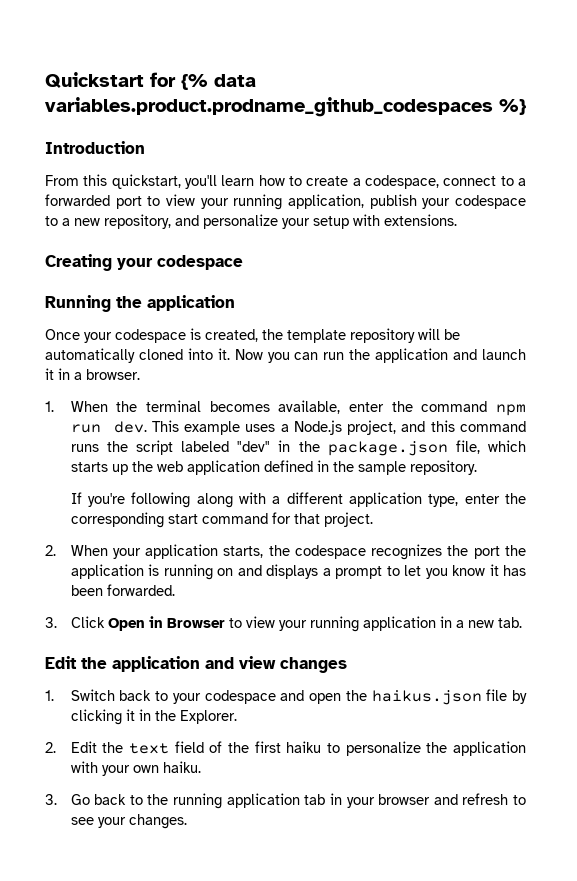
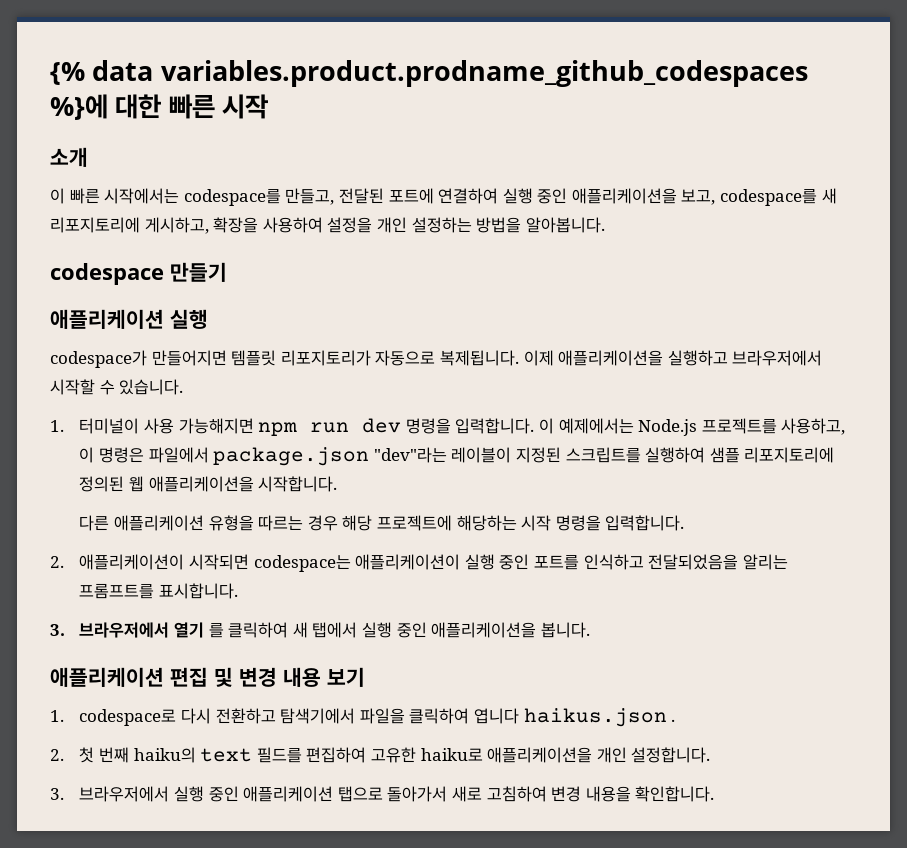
- Quickstart for {% data variables.product.prodname_github_codespaces %}
- Introduction
- From this quickstart, you'll learn how to create a codespace, connect to a forwarded port to view your running application, publish your codespace to a new repository, and personalize your setup with extensions.
- Creating your codespace
- Running the application
- Once your codespace is created, the template repository will be automatically cloned into it. Now you can run the application and launch it in a browser.
- 1. When the terminal becomes available, enter the command npm run dev. This example uses a Node.js project, and this command runs the script labeled "dev" in the package.json file, which starts up the web application defined in the sample repository.
- If you're following along with a different application type, enter the corresponding start command for that project.
- 2. When your application starts, the codespace recognizes the port the application is running on and displays a prompt to let you know it has been forwarded.
- 3. Click Open in Browser to view your running application in a new tab.
- Edit the application and view changes
- 1. Switch back to your codespace and open the haikus.json file by clicking it in the Explorer.
- 2. Edit the text field of the first haiku to personalize the application with your own haiku.
- 3. Go back to the running application tab in your browser and refresh to see your changes.
+ {% data variables.product.prodname_github_codespaces %}에 대한 빠른 시작
+ 소개
+ 이 빠른 시작에서는 codespace를 만들고, 전달된 포트에 연결하여 실행 중인 애플리케이션을 보고, codespace를 새 리포지토리에 게시하고, 확장을 사용하여 설정을 개인 설정하는 방법을 알아봅니다.
+ codespace 만들기
+ 애플리케이션 실행
+ codespace가 만들어지면 템플릿 리포지토리가 자동으로 복제됩니다. 이제 애플리케이션을 실행하고 브라우저에서 시작할 수 있습니다.
+ 1. 터미널이 사용 가능해지면 npm run dev 명령을 입력합니다. 이 예제에서는 Node.js 프로젝트를 사용하고, 이 명령은 파일에서 package.json "dev"라는 레이블이 지정된 스크립트를 실행하여 샘플 리포지토리에 정의된 웹 애플리케이션을 시작합니다.
+ 다른 애플리케이션 유형을 따르는 경우 해당 프로젝트에 해당하는 시작 명령을 입력합니다.
+ 2. 애플리케이션이 시작되면 codespace는 애플리케이션이 실행 중인 포트를 인식하고 전달되었음을 알리는 프롬프트를 표시합니다.
+ 3. 브라우저에서 열기 를 클릭하여 새 탭에서 실행 중인 애플리케이션을 봅니다.
+ 애플리케이션 편집 및 변경 내용 보기
+ 1. codespace로 다시 전환하고 탐색기에서 파일을 클릭하여 엽니다 haikus.json .
+ 2. 첫 번째 haiku의 text 필드를 편집하여 고유한 haiku로 애플리케이션을 개인 설정합니다.
+ 3. 브라우저에서 실행 중인 애플리케이션 탭으로 돌아가서 새로 고침하여 변경 내용을 확인합니다.

